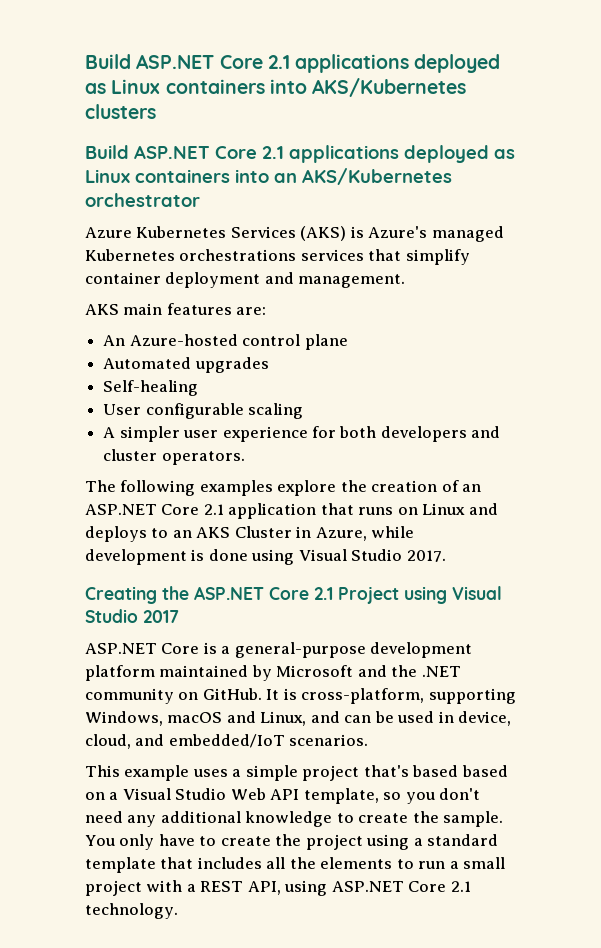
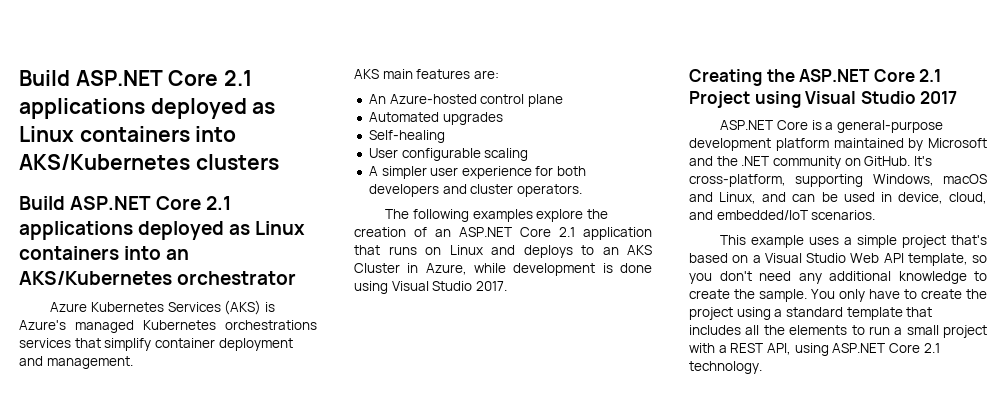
- It is cross-platform, supporting Windows, macOS and Linux, and can be used in device, cloud, and embedded/IoT scenarios.
+ It's cross-platform, supporting Windows, macOS and Linux, and can be used in device, cloud, and embedded/IoT scenarios.
- This example uses a simple project that's based based on a Visual Studio Web API template, so you don't need any additional knowledge to create the sample.
+ This example uses a simple project that's based on a Visual Studio Web API template, so you don't need any additional knowledge to create the sample.

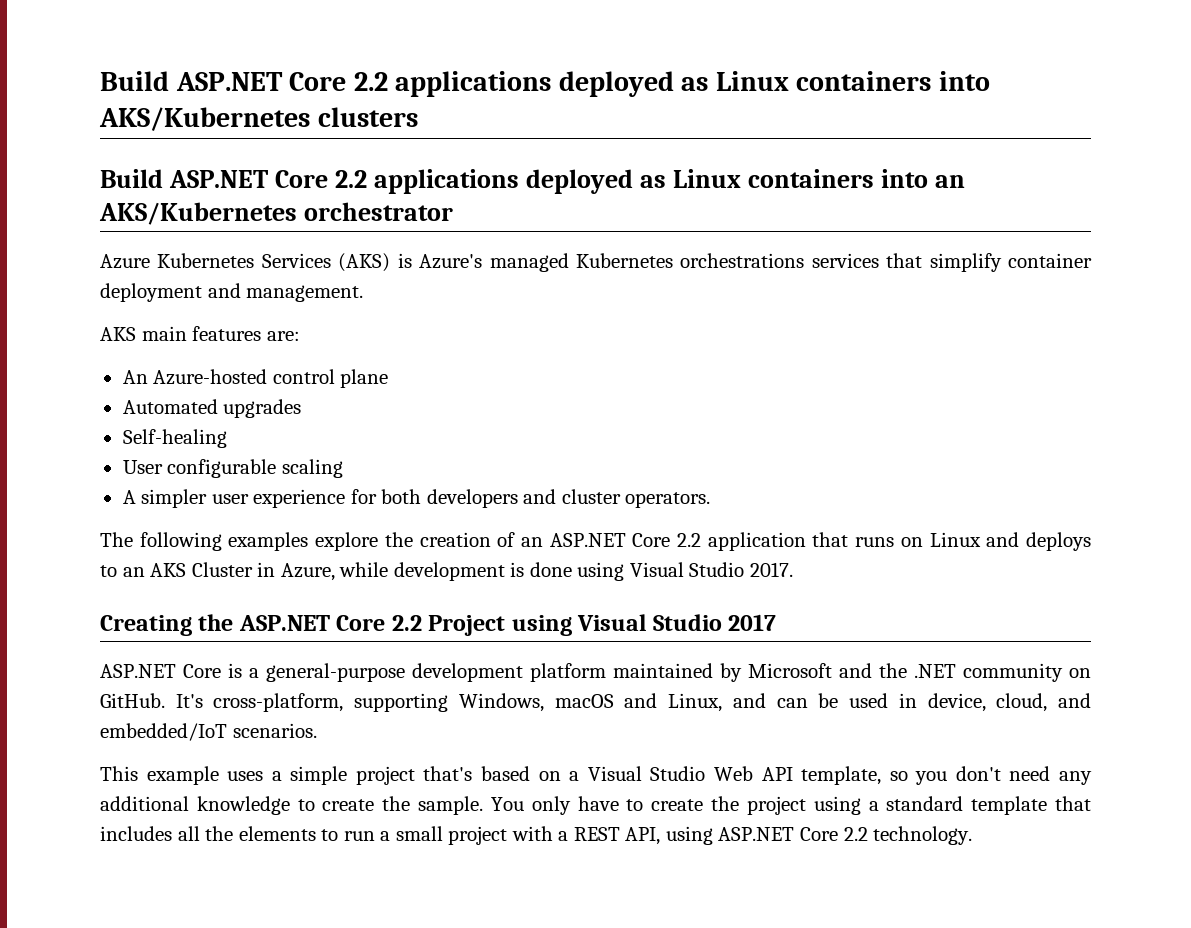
- Build ASP.NET Core 2.1 applications deployed as Linux containers into AKS/Kubernetes clusters
+ Build ASP.NET Core 2.2 applications deployed as Linux containers into AKS/Kubernetes clusters
- Build ASP.NET Core 2.1 applications deployed as Linux containers into an AKS/Kubernetes orchestrator
+ Build ASP.NET Core 2.2 applications deployed as Linux containers into an AKS/Kubernetes orchestrator
- The following examples explore the creation of an ASP.NET Core 2.1 application that runs on Linux and deploys to an AKS Cluster in Azure, while development is done using Visual Studio 2017.
+ The following examples explore the creation of an ASP.NET Core 2.2 application that runs on Linux and deploys to an AKS Cluster in Azure, while development is done using Visual Studio 2017.
- Creating the ASP.NET Core 2.1 Project using Visual Studio 2017
+ Creating the ASP.NET Core 2.2 Project using Visual Studio 2017
- You only have to create the project using a standard template that includes all the elements to run a small project with a REST API, using ASP.NET Core 2.1 technology.
+ You only have to create the project using a standard template that includes all the elements to run a small project with a REST API, using ASP.NET Core 2.2 technology.

